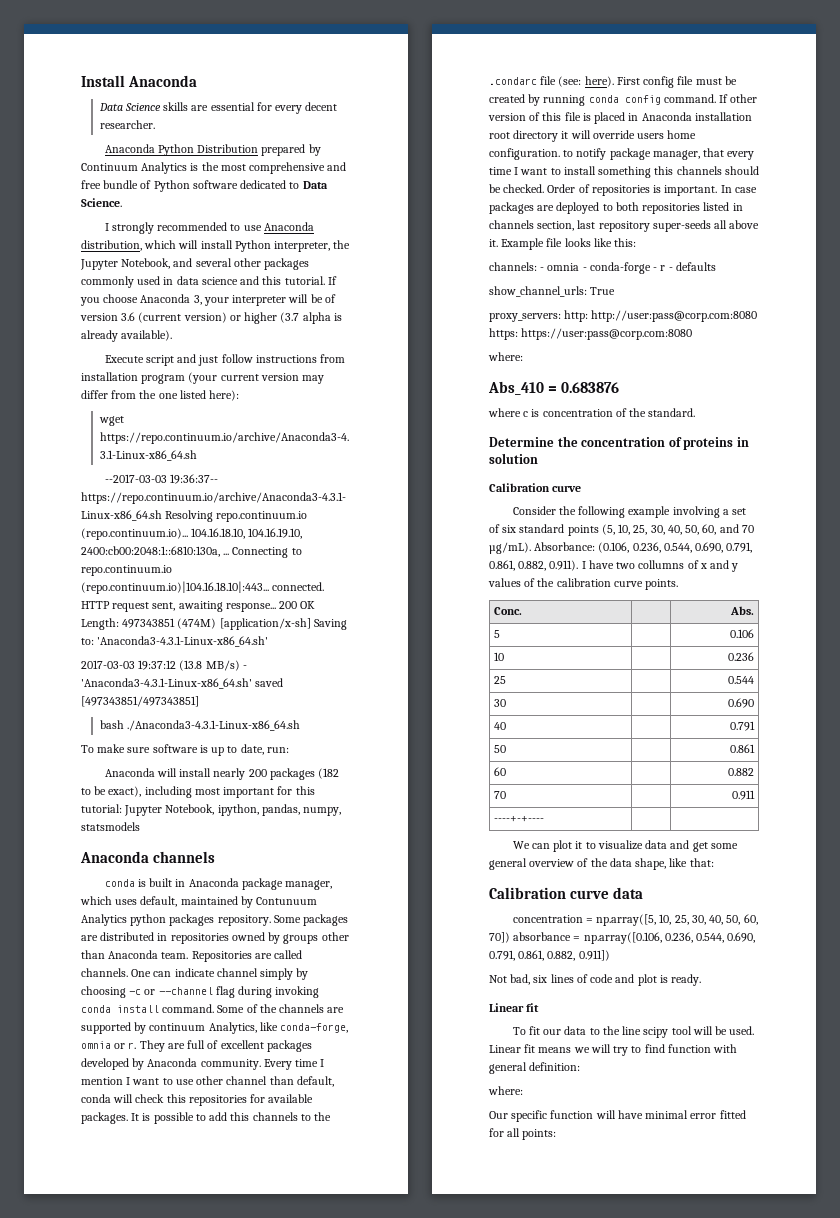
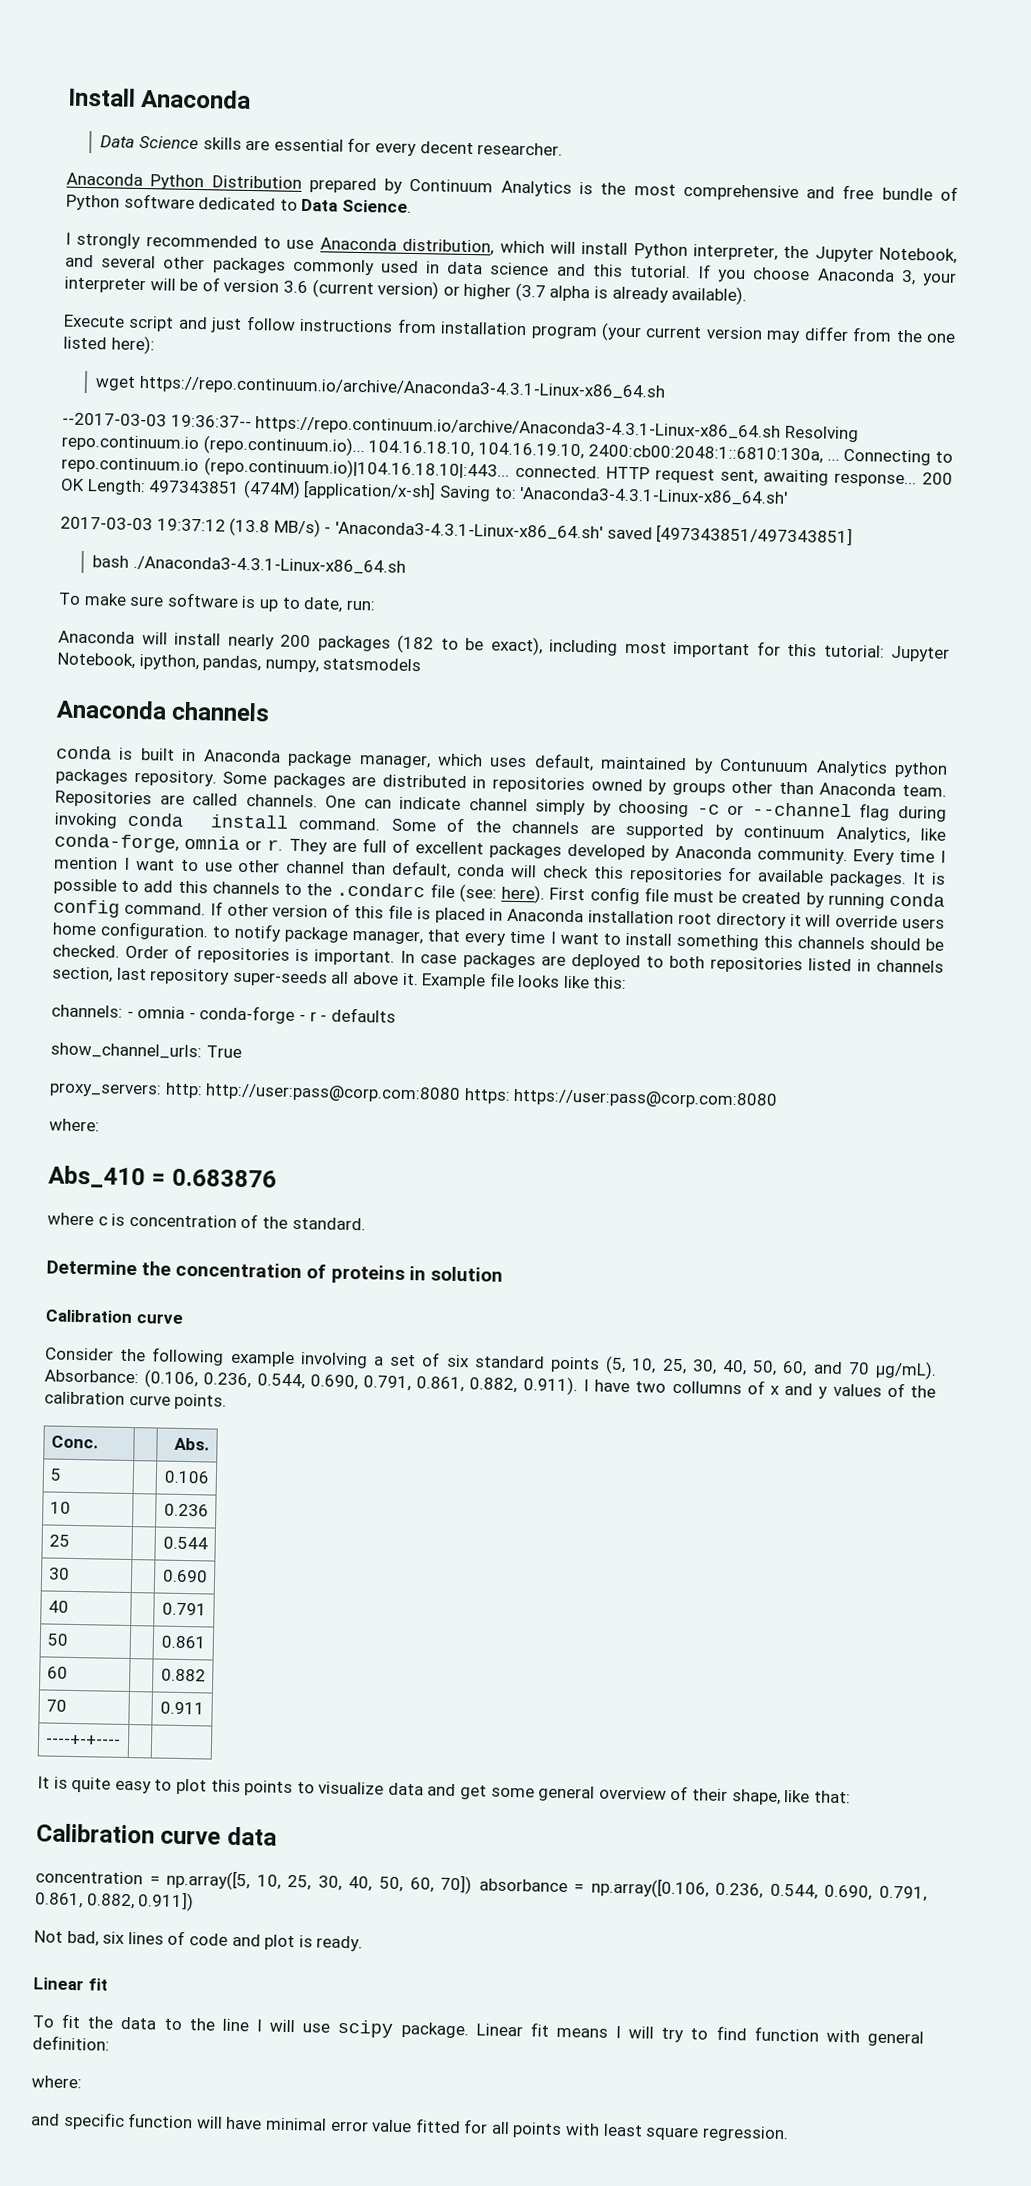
- We can plot it to visualize data and get some general overview of the data shape, like that:
+ It is quite easy to plot this points to visualize data and get some general overview of their shape, like that:
- To fit our data to the line scipy tool will be used.
+ To fit the data to the line I will use scipy package.
- Linear fit means we will try to find function with general definition:
+ Linear fit means I will try to find function with general definition:
- Our specific function will have minimal error fitted for all points:
+ and specific function will have minimal error value fitted for all points with least square regression.

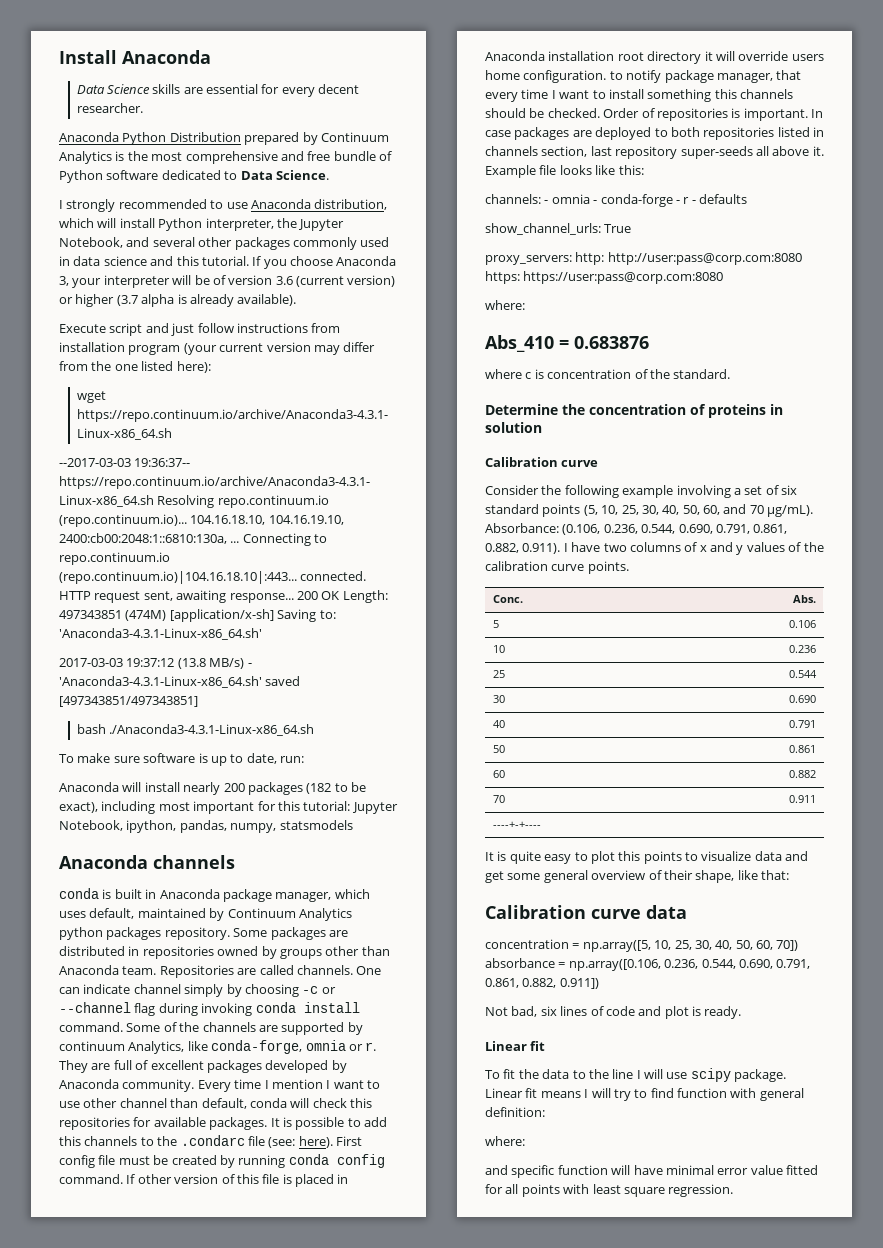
- conda is built in Anaconda package manager, which uses default, maintained by Contunuum Analytics python packages repository.
+ conda is built in Anaconda package manager, which uses default, maintained by Continuum Analytics python packages repository.
- Absorbance: (0.106, 0.236, 0.544, 0.690, 0.791, 0.861, 0.882, 0.911). I have two collumns of x and y values of the calibration curve points.
+ Absorbance: (0.106, 0.236, 0.544, 0.690, 0.791, 0.861, 0.882, 0.911). I have two columns of x and y values of the calibration curve points.

